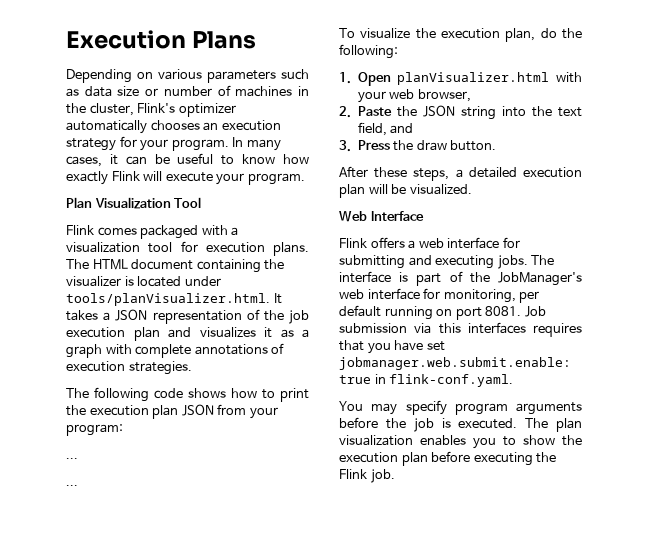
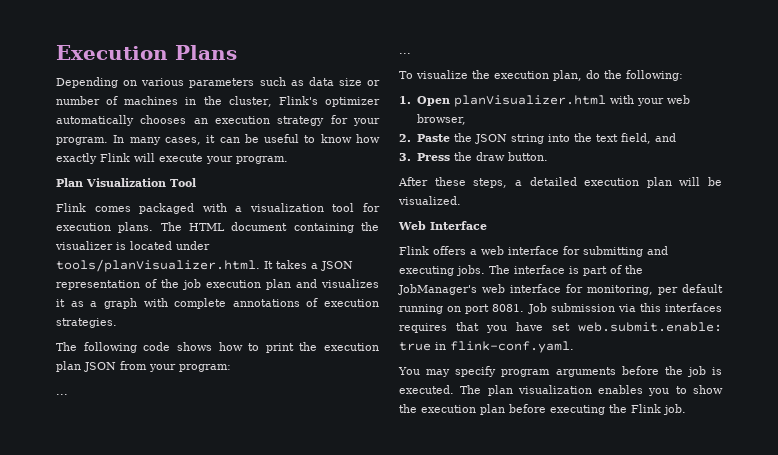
- Job submission via this interfaces requires that you have set jobmanager.web.submit.enable: true in flink-conf.yaml.
+ Job submission via this interfaces requires that you have set web.submit.enable: true in flink-conf.yaml.

